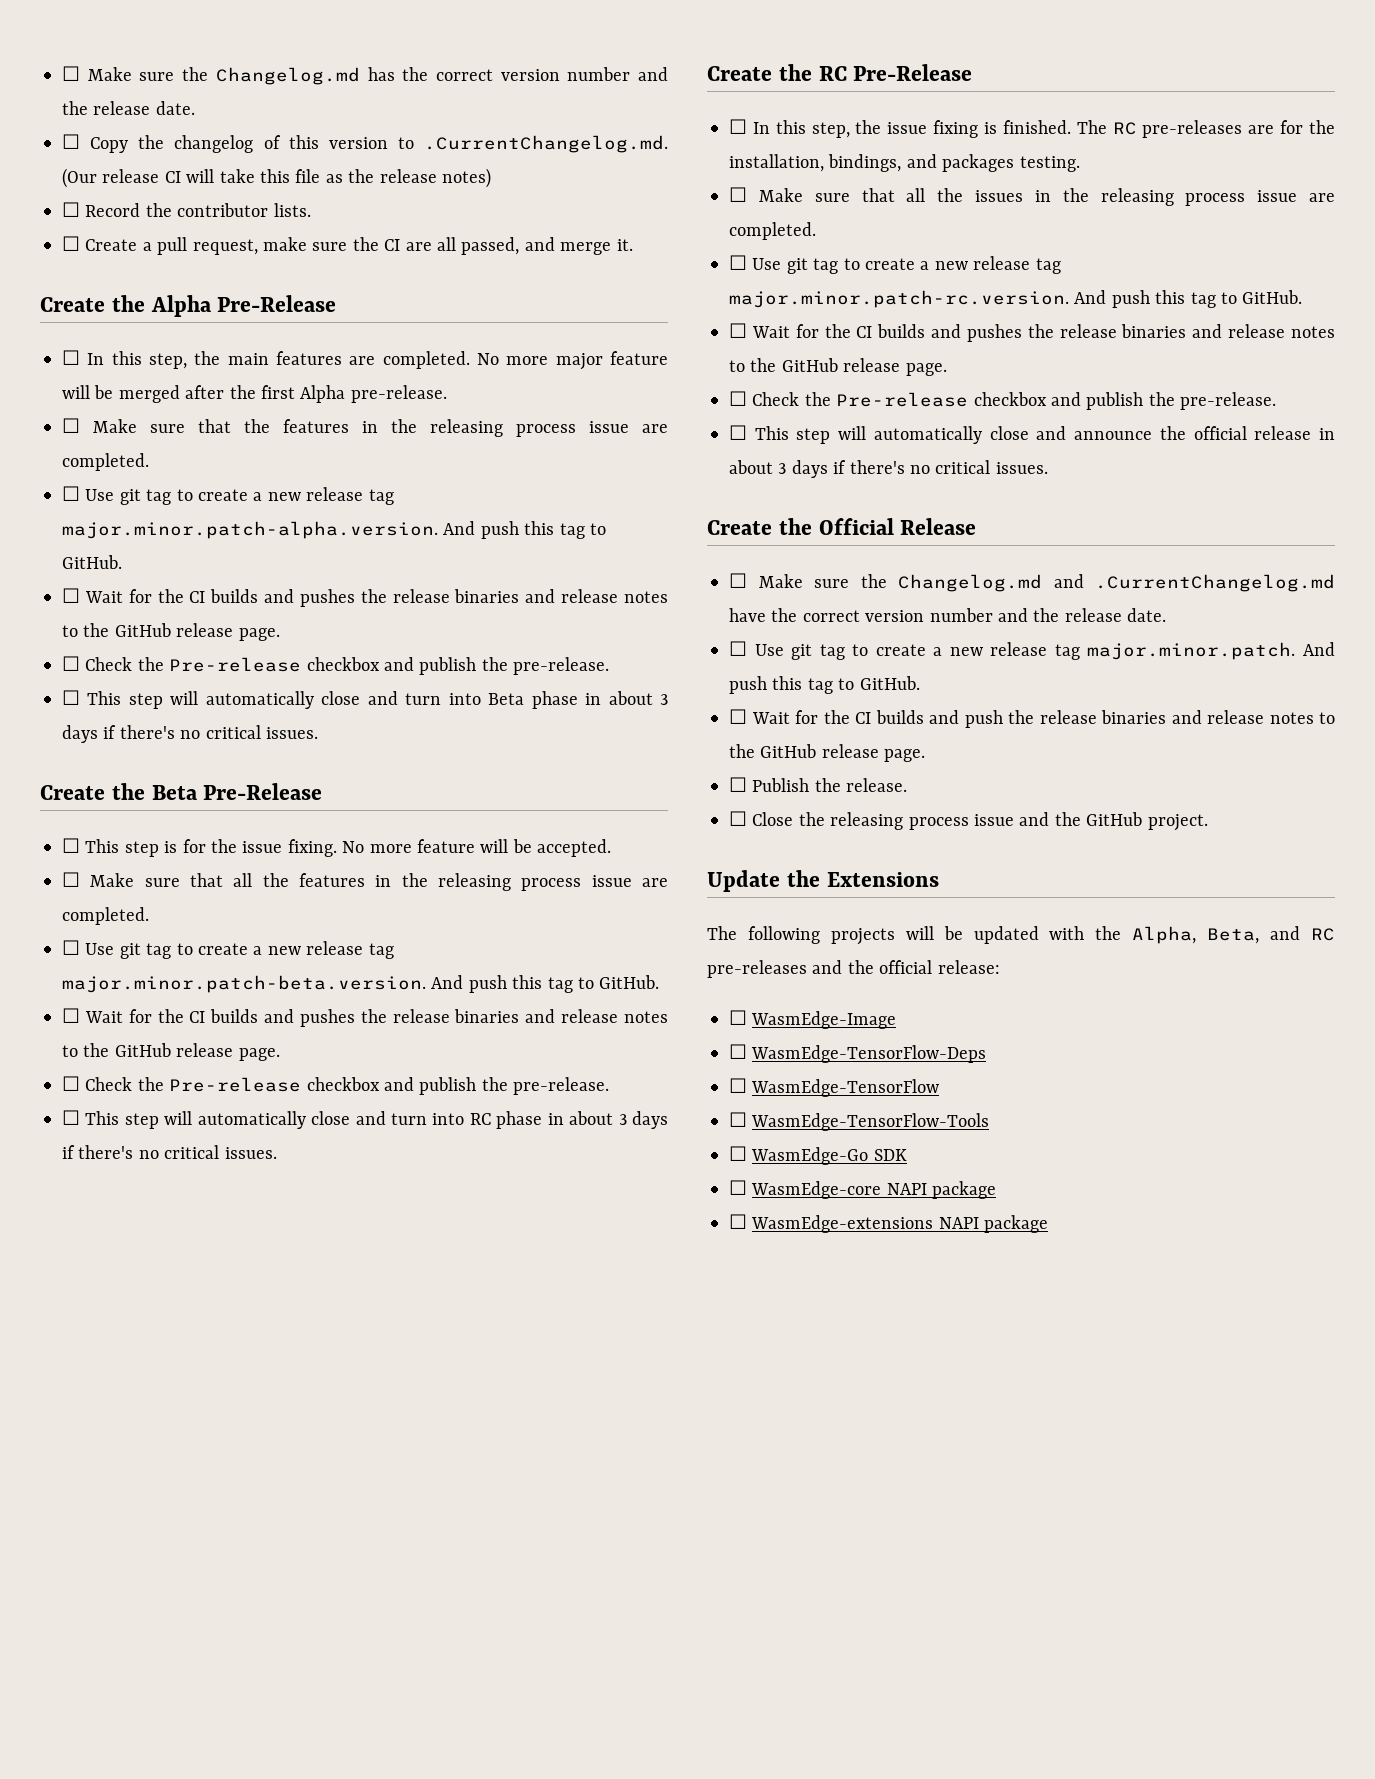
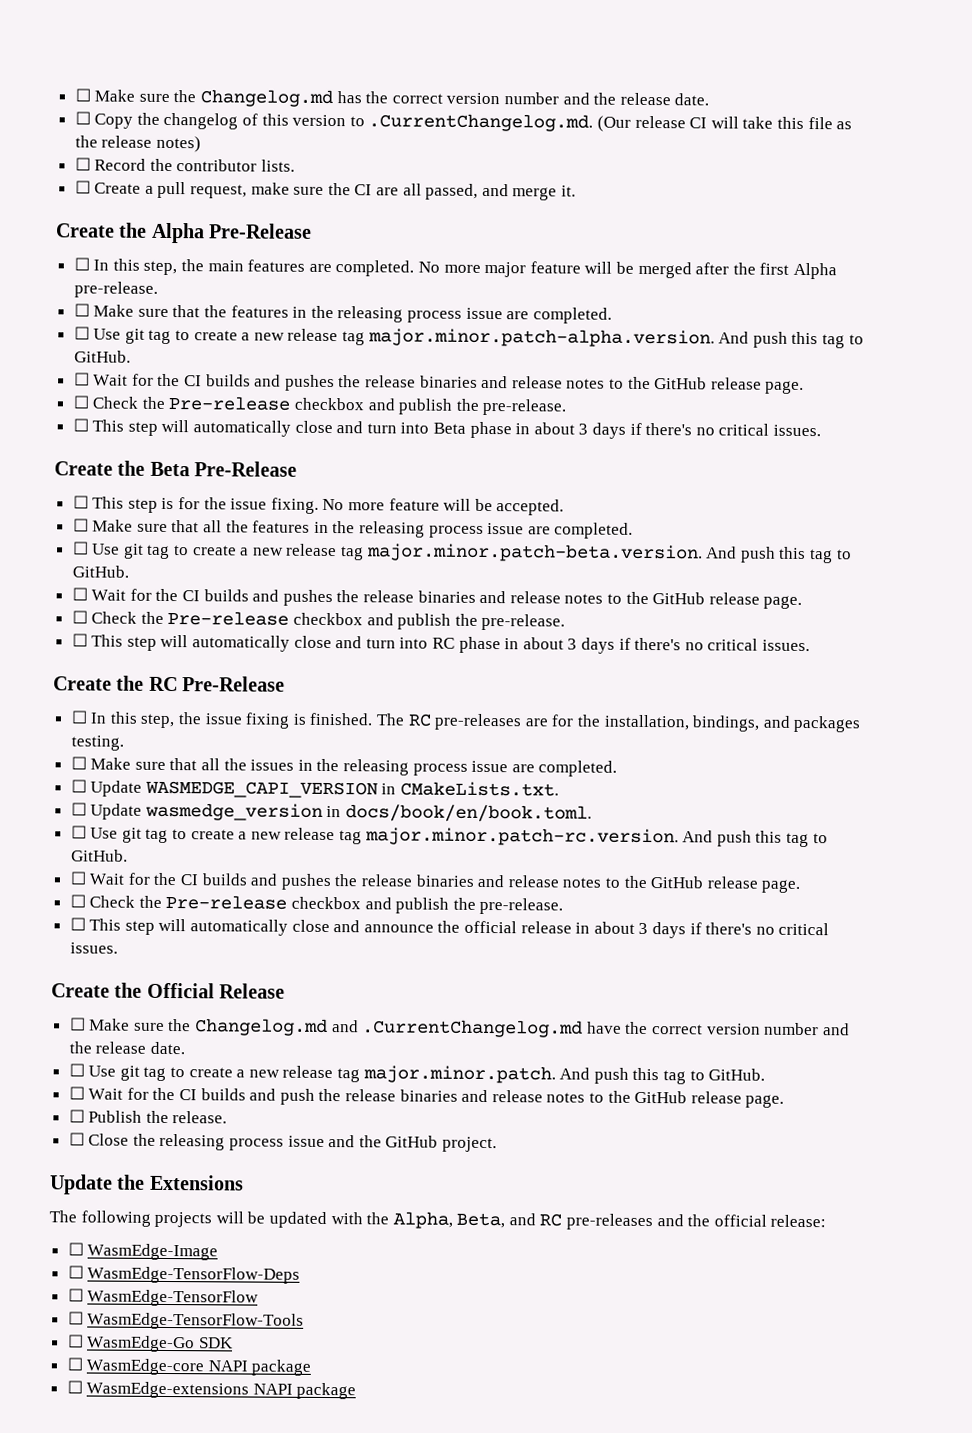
+ ☐ Update WASMEDGE_CAPI_VERSION in CMakeLists.txt.
+ ☐ Update wasmedge_version in docs/book/en/book.toml.

